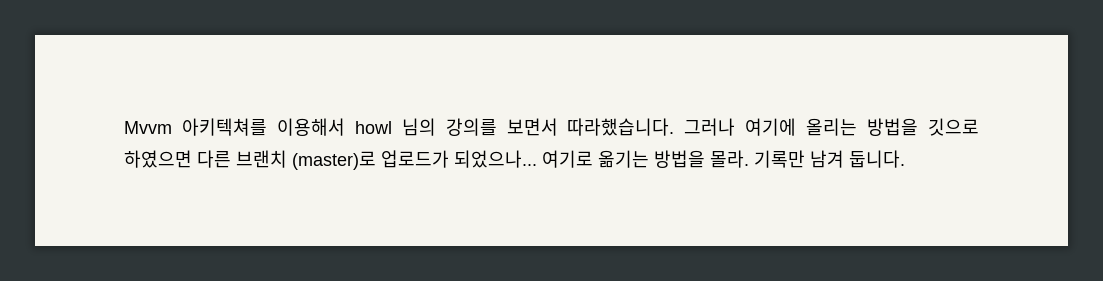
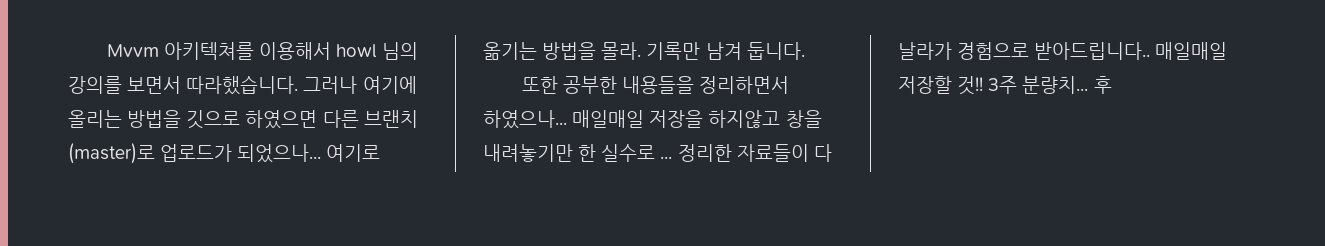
+ 또한 공부한 내용들을 정리하면서 하였으나... 매일매일 저장을 하지않고 창을 내려놓기만 한 실수로 ... 정리한 자료들이 다 날라가 경험으로 받아드립니다.. 매일매일 저장할 것!! 3주 분량치... 후

